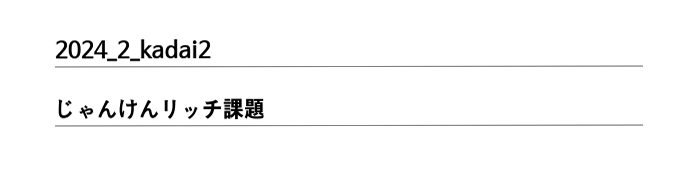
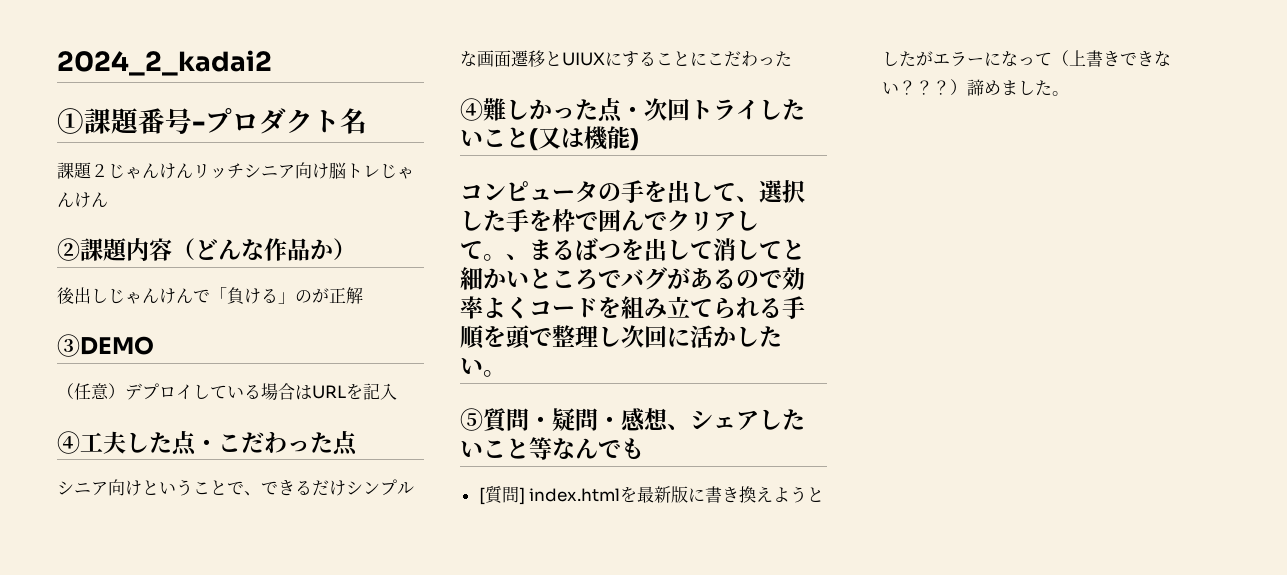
- じゃんけんリッチ課題
+ ①課題番号-プロダクト名
+ 課題２じゃんけんリッチシニア向け脳トレじゃんけん
+ ②課題内容（どんな作品か）
+ 後出しじゃんけんで「負ける」のが正解
+ ③DEMO
+ （任意）デプロイしている場合はURLを記入
+ ④工夫した点・こだわった点
+ シニア向けということで、できるだけシンプルな画面遷移とUIUXにすることにこだわった
+ ④難しかった点・次回トライしたいこと(又は機能)
+ コンピュータの手を出して、選択した手を枠で囲んでクリアして。、まるばつを出して消してと細かいところでバグがあるので効率よくコードを組み立てられる手順を頭で整理し次回に活かしたい。
+ ⑤質問・疑問・感想、シェアしたいこと等なんでも
+ [質問] index.htmlを最新版に書き換えようとしたがエラーになって（上書きできない？？？）諦めました。

